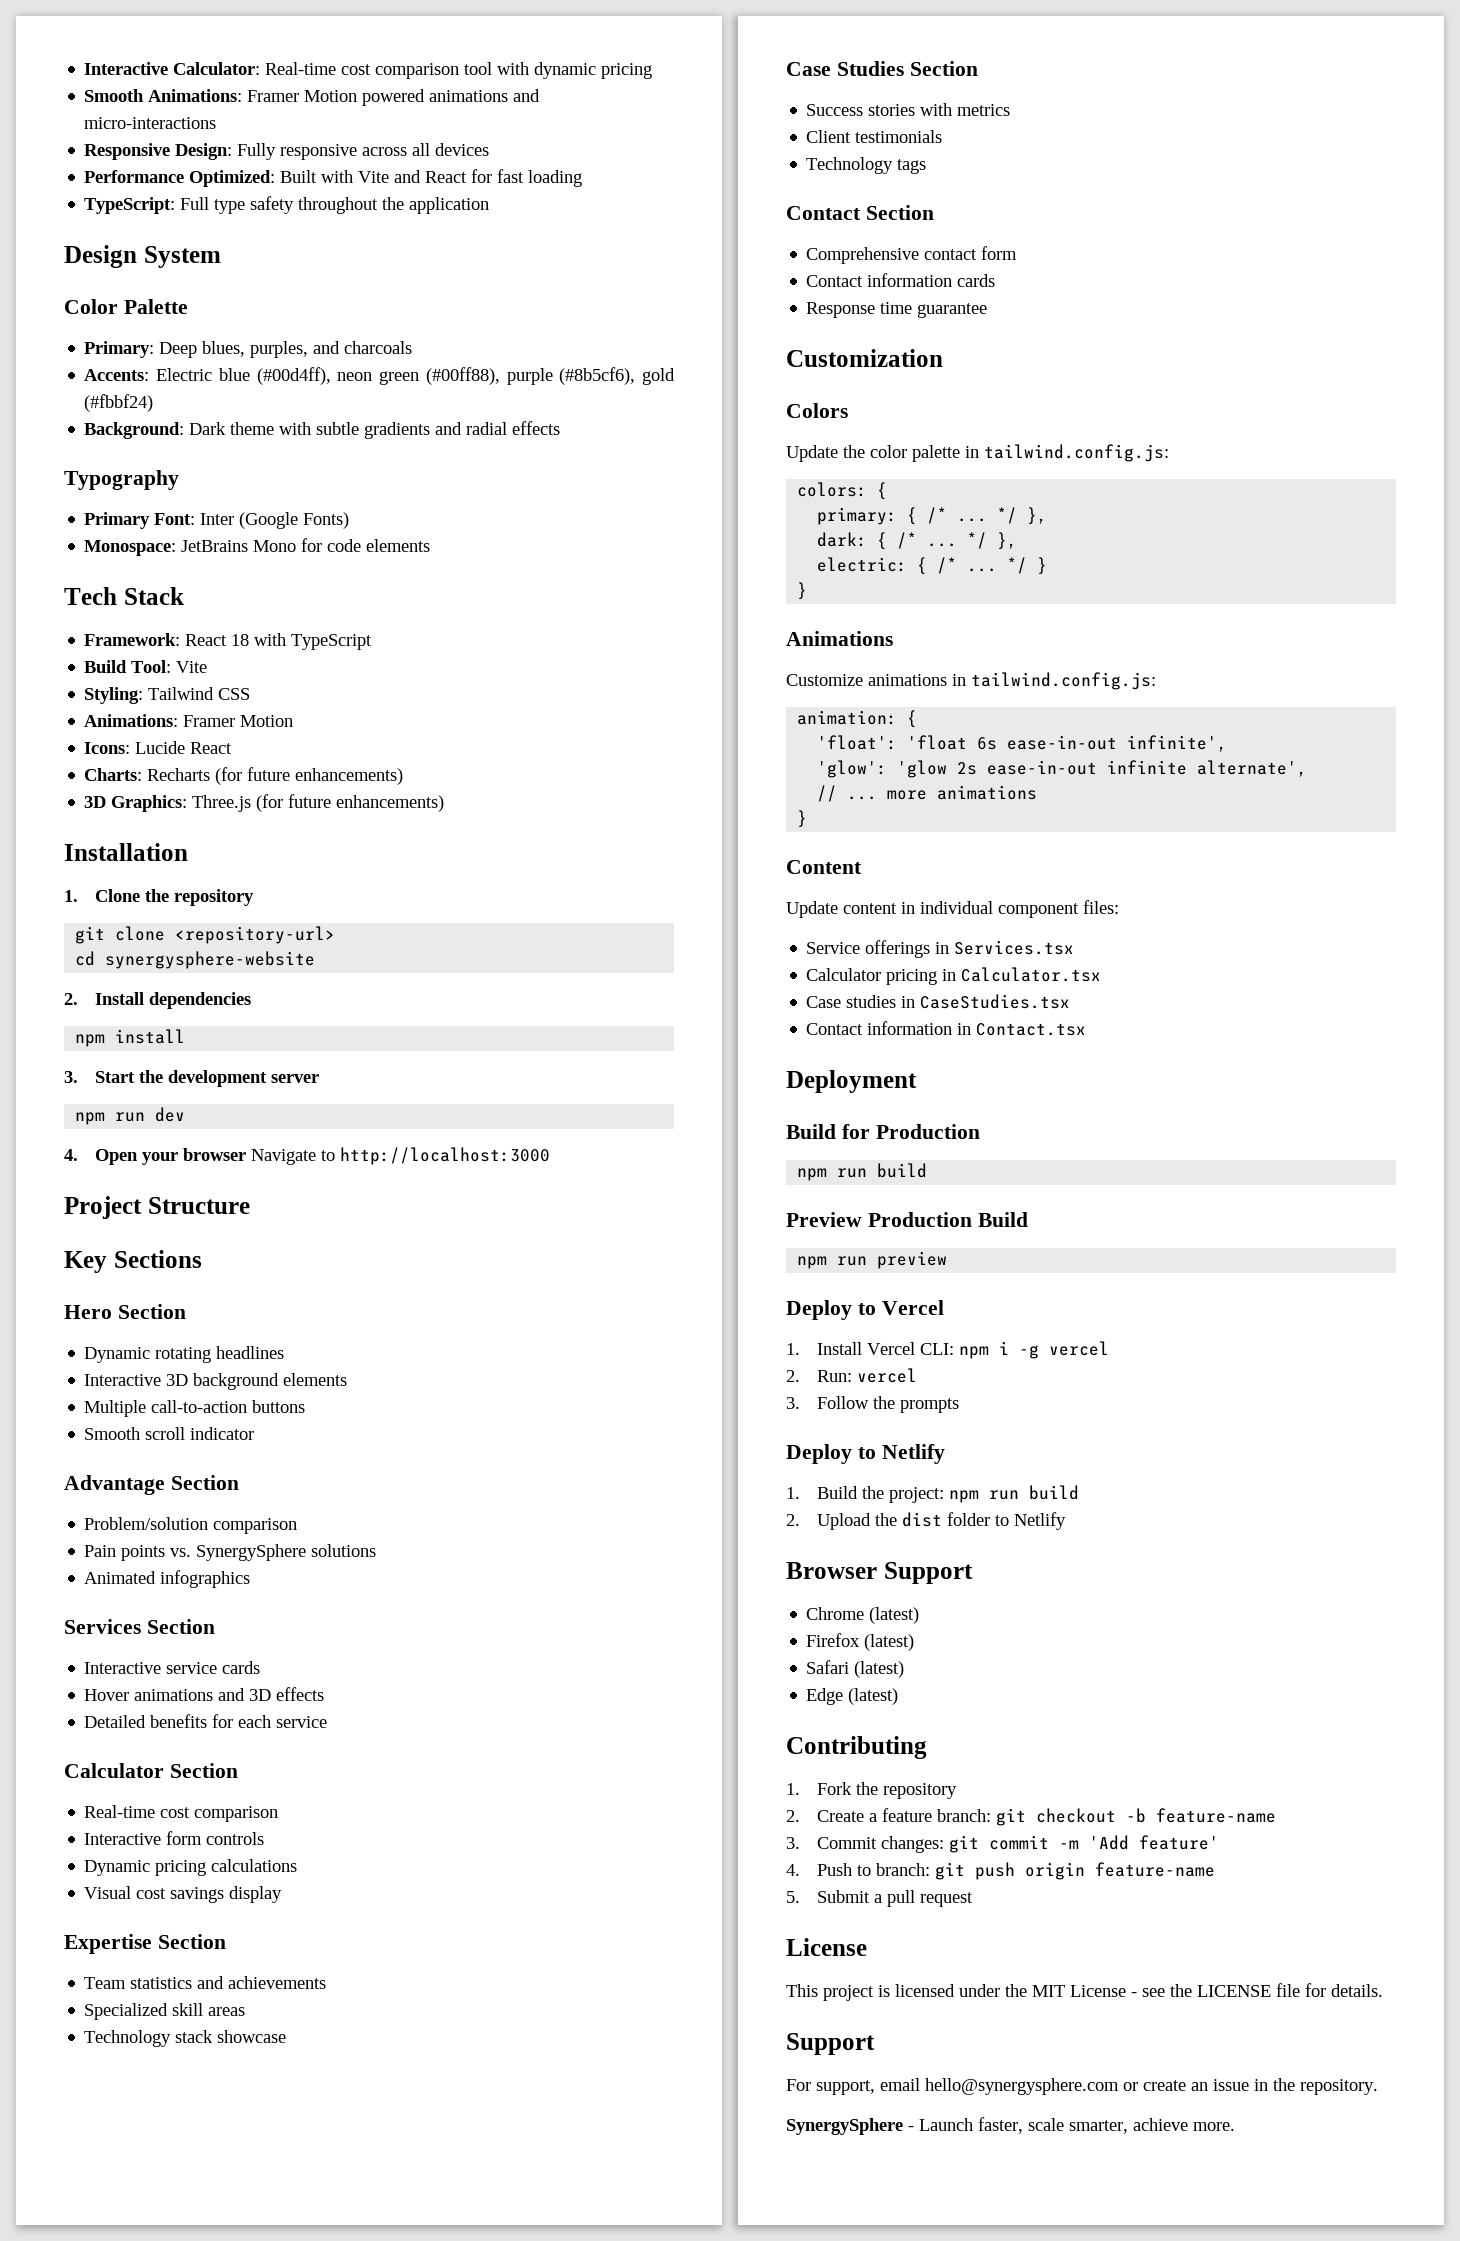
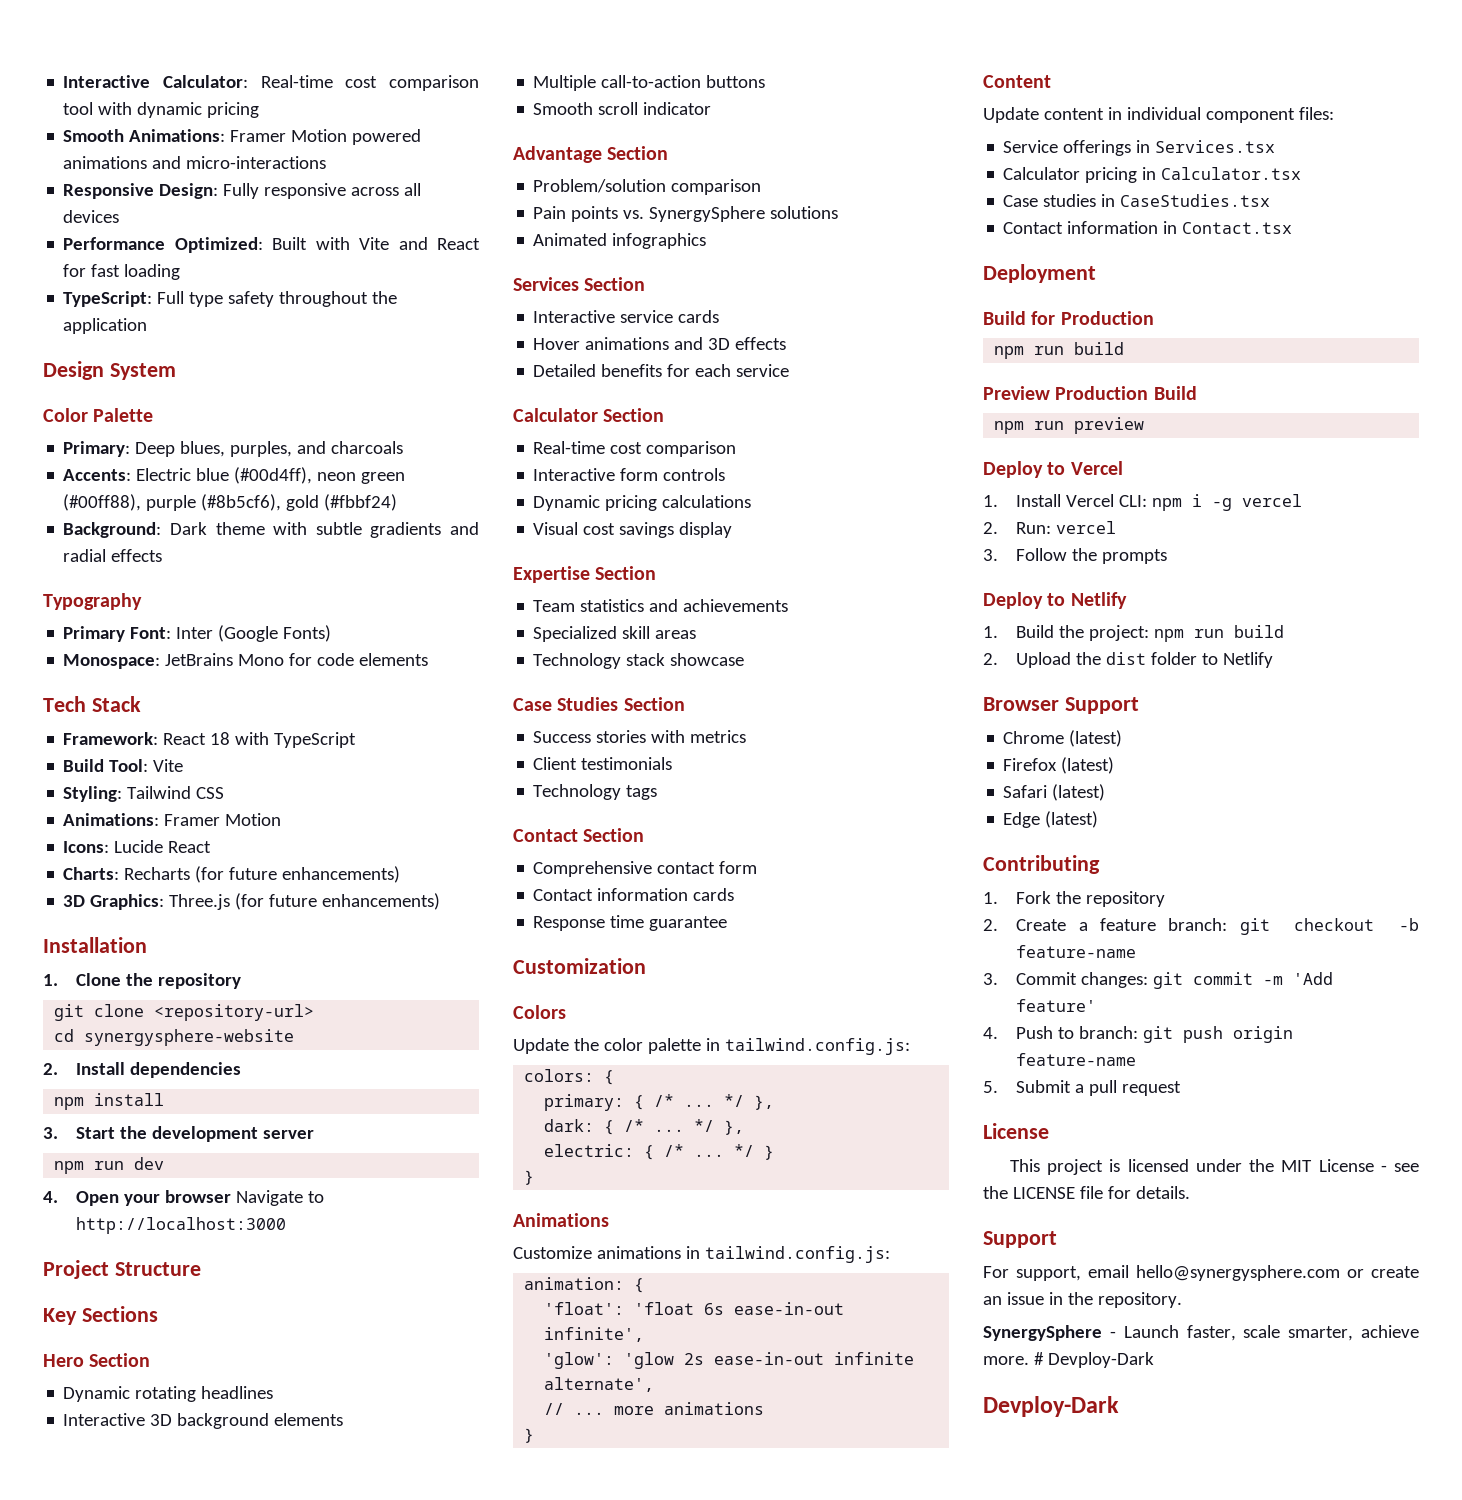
+ # Devploy-Dark
+ Devploy-Dark

